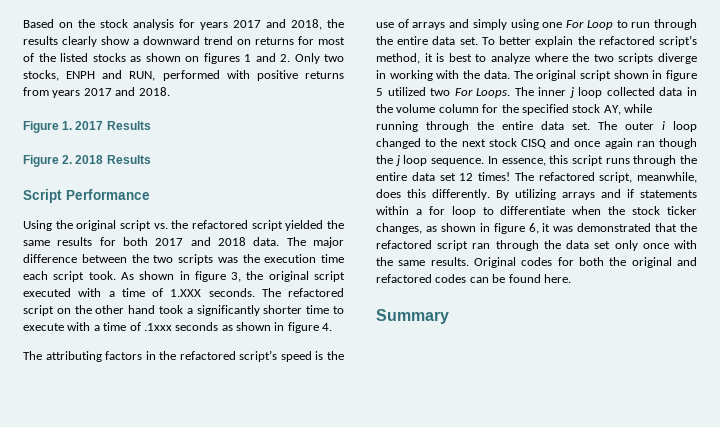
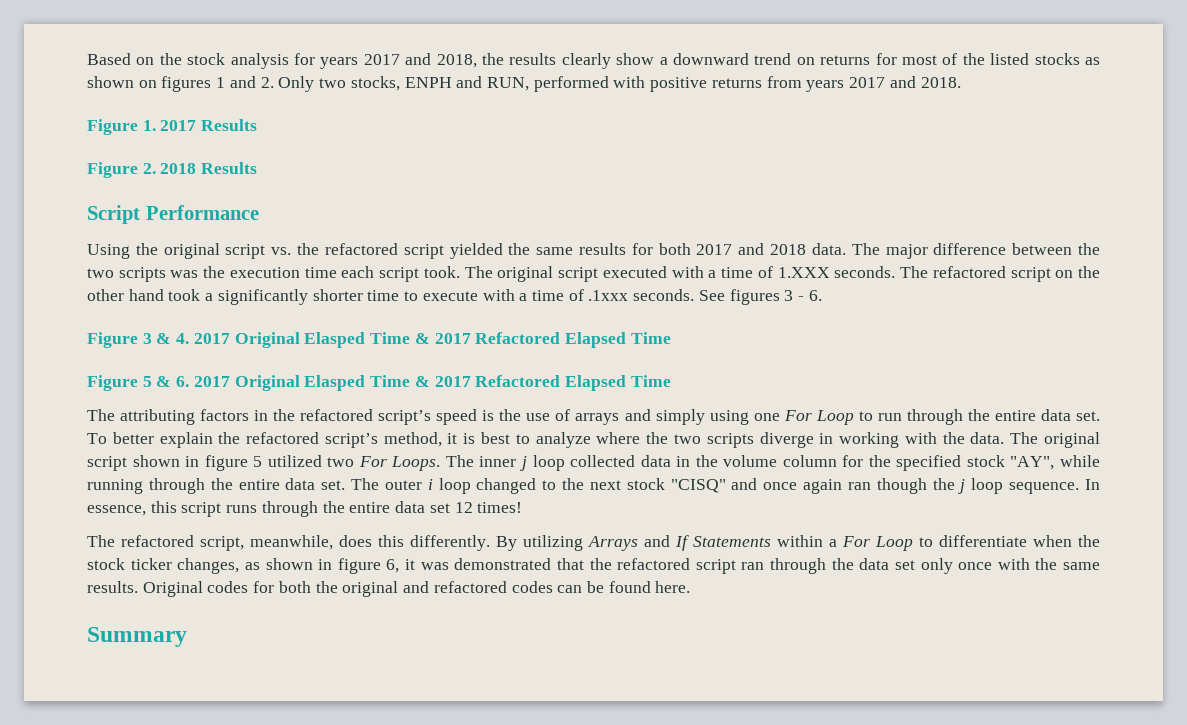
- As shown in figure 3, the original script executed with a time of 1.XXX seconds.
+ The original script executed with a time of 1.XXX seconds.
- The refactored script on the other hand took a significantly shorter time to execute with a time of .1xxx seconds as shown in figure 4.
+ The refactored script on the other hand took a significantly shorter time to execute with a time of .1xxx seconds. See figures 3 - 6.
+ Figure 3 & 4. 2017 Original Elasped Time & 2017 Refactored Elapsed Time
+ Figure 5 & 6. 2017 Original Elasped Time & 2017 Refactored Elapsed Time
- The inner j loop collected data in the volume column for the specified stock AY, while running through the entire data set.
+ The inner j loop collected data in the volume column for the specified stock "AY", while running through the entire data set.
- The outer i loop changed to the next stock CISQ and once again ran though the j loop sequence.
+ The outer i loop changed to the next stock "CISQ" and once again ran though the j loop sequence.
- In essence, this script runs through the entire data set 12 times! The refactored script, meanwhile, does this differently.
+ In essence, this script runs through the entire data set 12 times!
+ The refactored script, meanwhile, does this differently.
- By utilizing arrays and if statements within a for loop to differentiate when the stock ticker changes, as shown in figure 6, it was demonstrated that the refactored script ran through the data set only once with the same results.
+ By utilizing Arrays and If Statements within a For Loop to differentiate when the stock ticker changes, as shown in figure 6, it was demonstrated that the refactored script ran through the data set only once with the same results.

